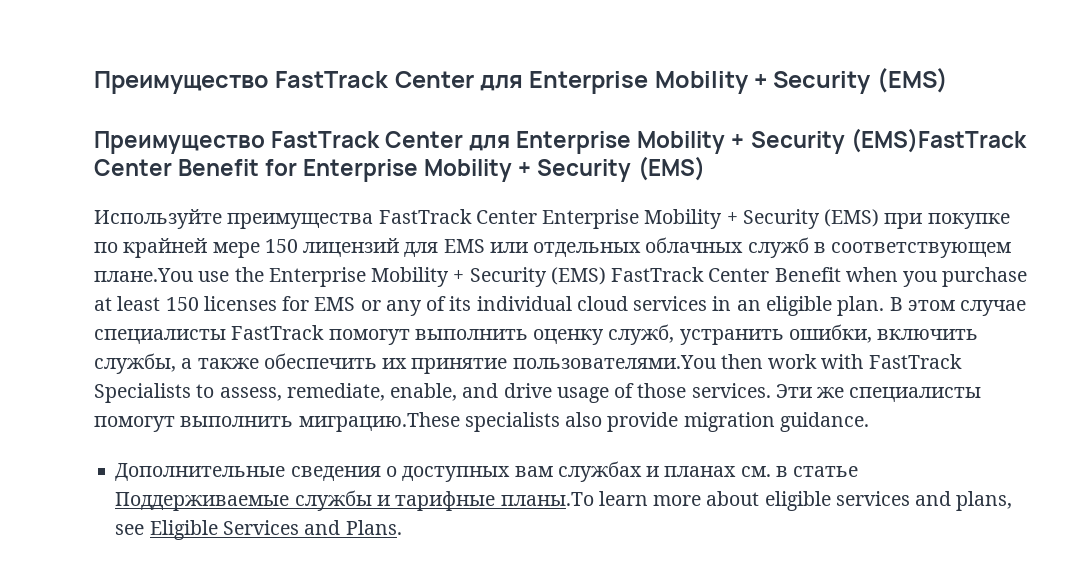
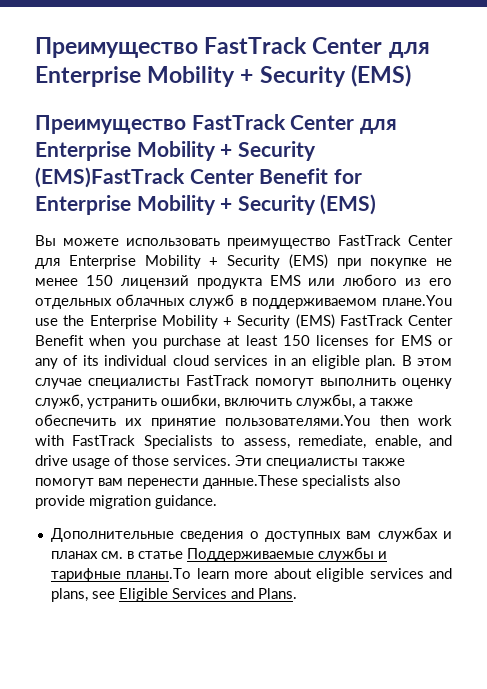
- Используйте преимущества FastTrack Center Enterprise Mobility + Security (EMS) при покупке по крайней мере 150 лицензий для EMS или отдельных облачных служб в соответствующем плане.You use the Enterprise Mobility + Security (EMS) FastTrack Center Benefit when you purchase at least 150 licenses for EMS or any of its individual cloud services in an eligible plan.
+ Вы можете использовать преимущество FastTrack Center для Enterprise Mobility + Security (EMS) при покупке не менее 150 лицензий продукта EMS или любого из его отдельных облачных служб в поддерживаемом плане.You use the Enterprise Mobility + Security (EMS) FastTrack Center Benefit when you purchase at least 150 licenses for EMS or any of its individual cloud services in an eligible plan.
- Эти же специалисты помогут выполнить миграцию.These specialists also provide migration guidance.
+ Эти специалисты также помогут вам перенести данные.These specialists also provide migration guidance.

